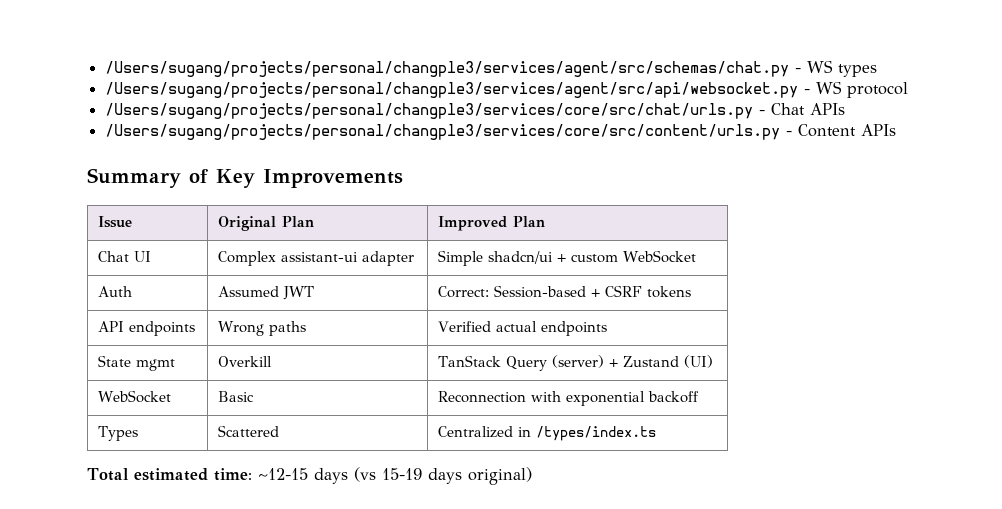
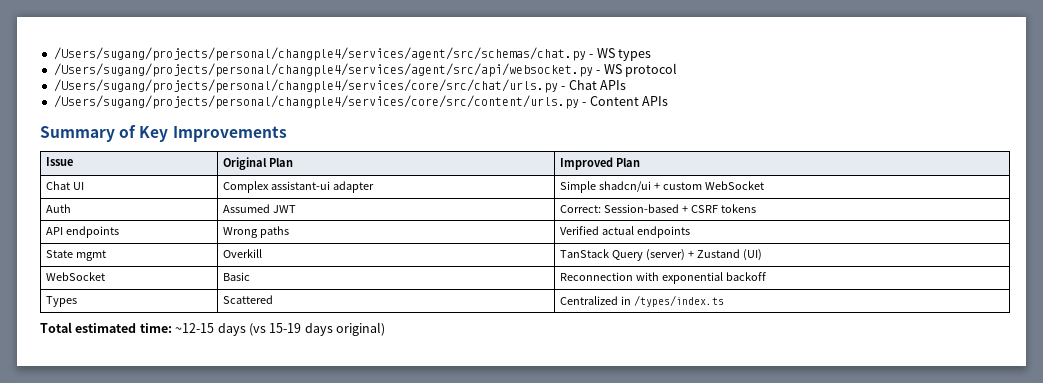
- /Users/sugang/projects/personal/changple3/services/agent/src/schemas/chat.py - WS types
+ /Users/sugang/projects/personal/changple4/services/agent/src/schemas/chat.py - WS types
- /Users/sugang/projects/personal/changple3/services/agent/src/api/websocket.py - WS protocol
+ /Users/sugang/projects/personal/changple4/services/agent/src/api/websocket.py - WS protocol
- /Users/sugang/projects/personal/changple3/services/core/src/chat/urls.py - Chat APIs
+ /Users/sugang/projects/personal/changple4/services/core/src/chat/urls.py - Chat APIs
- /Users/sugang/projects/personal/changple3/services/core/src/content/urls.py - Content APIs
+ /Users/sugang/projects/personal/changple4/services/core/src/content/urls.py - Content APIs

